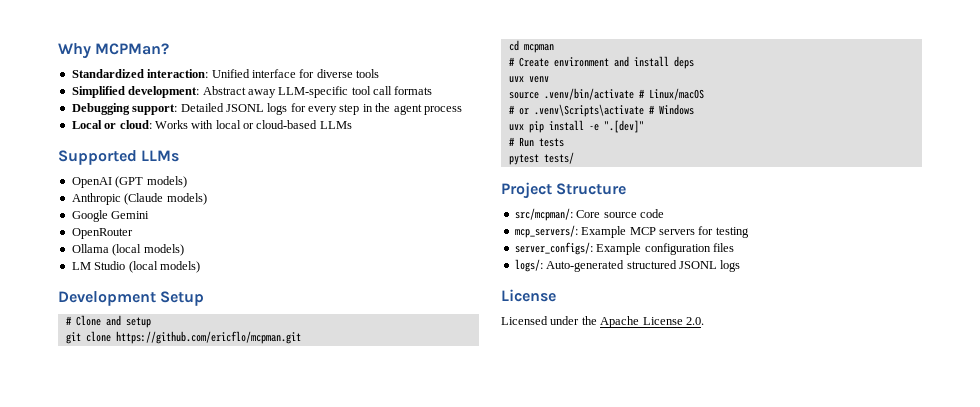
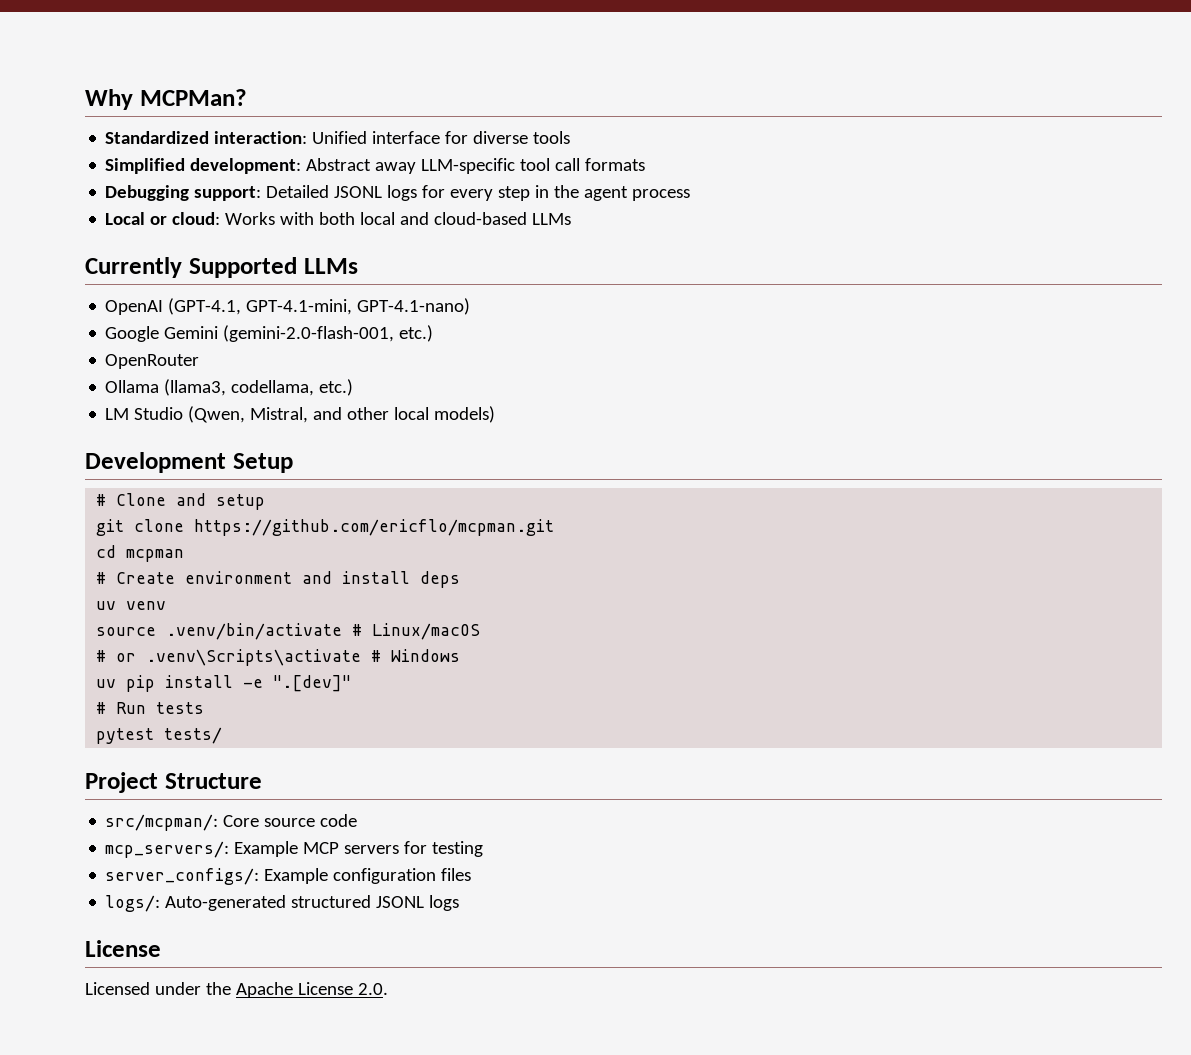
- Local or cloud: Works with local or cloud-based LLMs
+ Local or cloud: Works with both local and cloud-based LLMs
- Supported LLMs
+ Currently Supported LLMs
- OpenAI (GPT models)
- Anthropic (Claude models)
+ OpenAI (GPT-4.1, GPT-4.1-mini, GPT-4.1-nano)
- Google Gemini
+ Google Gemini (gemini-2.0-flash-001, etc.)
- Ollama (local models)
+ Ollama (llama3, codellama, etc.)
- LM Studio (local models)
+ LM Studio (Qwen, Mistral, and other local models)
- uvx venv
+ uv venv
- uvx pip install -e ".[dev]"
+ uv pip install -e ".[dev]"

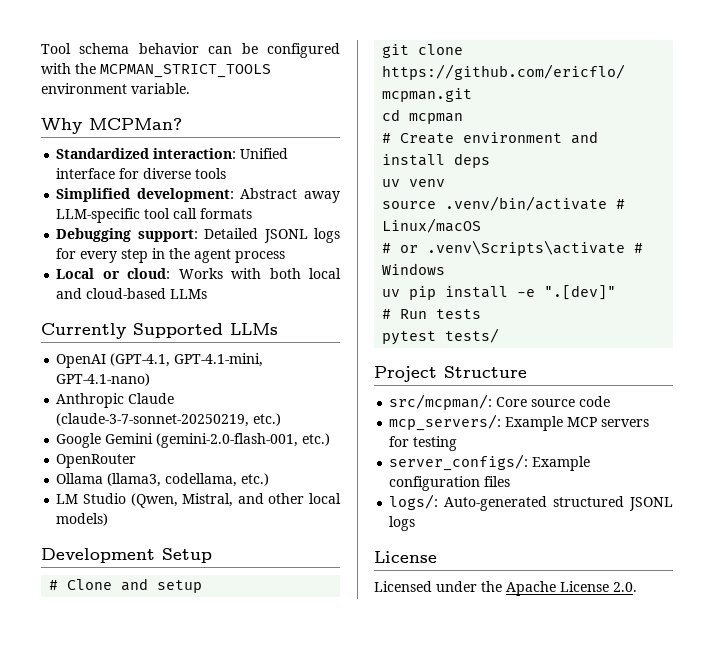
+ Tool schema behavior can be configured with the MCPMAN_STRICT_TOOLS environment variable.
+ Anthropic Claude (claude-3-7-sonnet-20250219, etc.)

